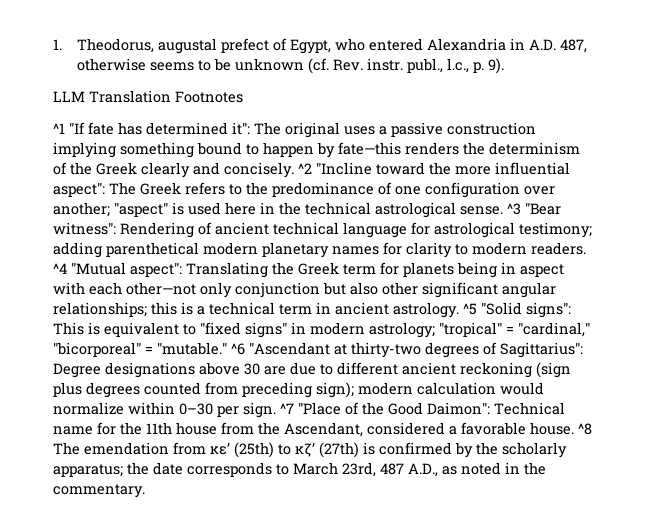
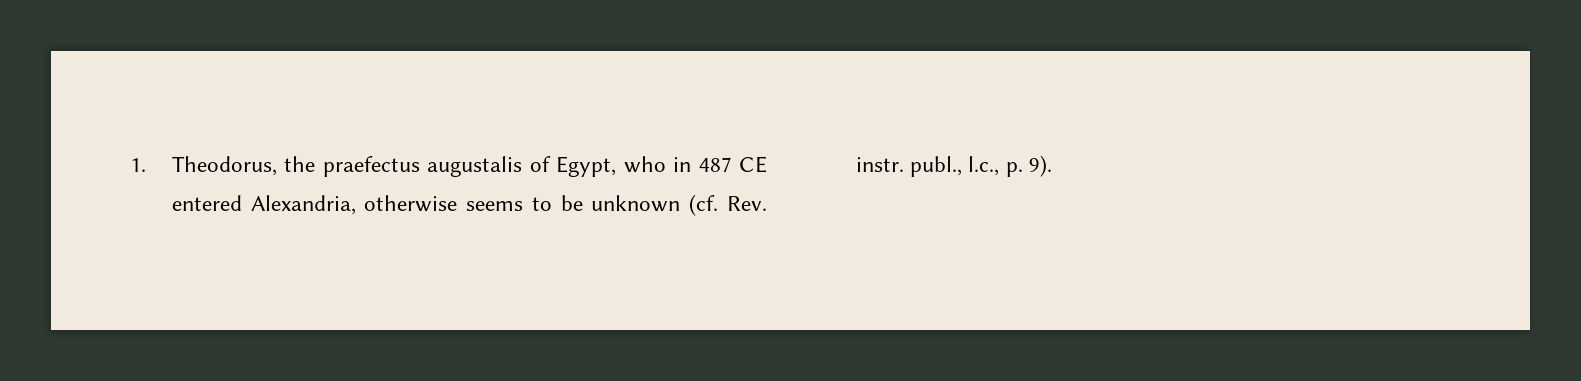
- 1. Theodorus, augustal prefect of Egypt, who entered Alexandria in A.D. 487, otherwise seems to be unknown (cf. Rev. instr. publ., l.c., p. 9).
+ 1. Theodorus, the praefectus augustalis of Egypt, who in 487 CE entered Alexandria, otherwise seems to be unknown (cf. Rev. instr. publ., l.c., p. 9).
- LLM Translation Footnotes
- ^1 "If fate has determined it": The original uses a passive construction implying something bound to happen by fate—this renders the determinism of the Greek clearly and concisely. ^2 "Incline toward the more influential aspect": The Greek refers to the predominance of one configuration over another; "aspect" is used here in the technical astrological sense. ^3 "Bear witness": Rendering of ancient technical language for astrological testimony; adding parenthetical modern planetary names for clarity to modern readers. ^4 "Mutual aspect": Translating the Greek term for planets being in aspect with each other—not only conjunction but also other significant angular relationships; this is a technical term in ancient astrology. ^5 "Solid signs": This is equivalent to "fixed signs" in modern astrology; "tropical" = "cardinal," "bicorporeal" = "mutable." ^6 "Ascendant at thirty-two degrees of Sagittarius": Degree designations above 30 are due to different ancient reckoning (sign plus degrees counted from preceding sign); modern calculation would normalize within 0–30 per sign. ^7 "Place of the Good Daimon": Technical name for the 11th house from the Ascendant, considered a favorable house. ^8 The emendation from κε’ (25th) to κζ’ (27th) is confirmed by the scholarly apparatus; the date corresponds to March 23rd, 487 A.D., as noted in the commentary.

